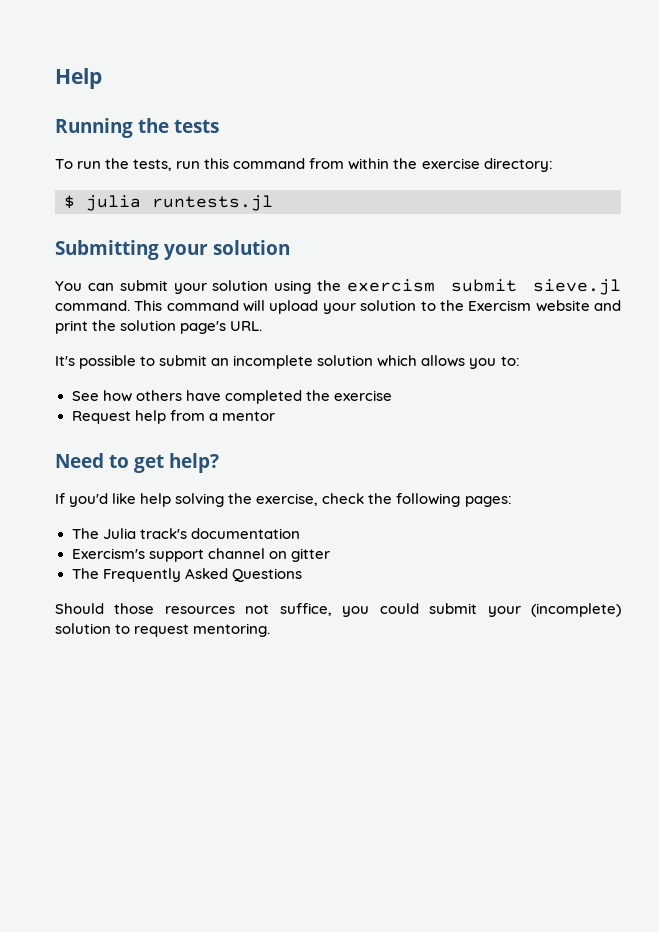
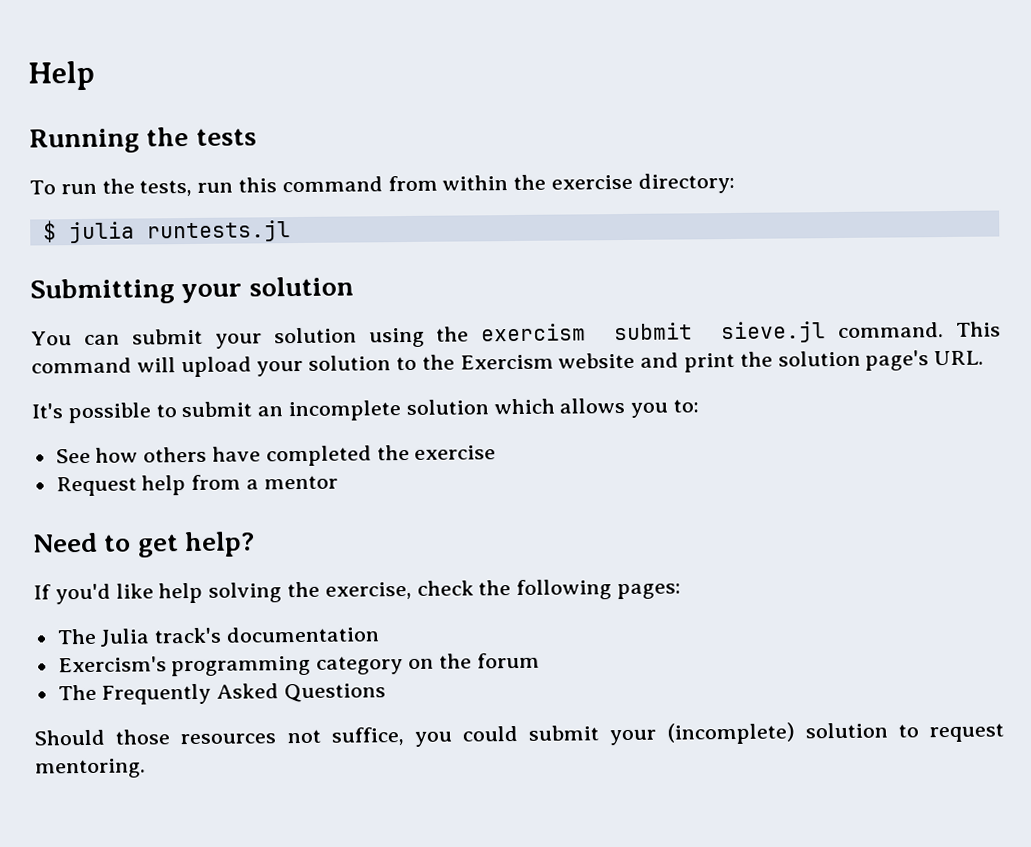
- Exercism's support channel on gitter
+ Exercism's programming category on the forum

